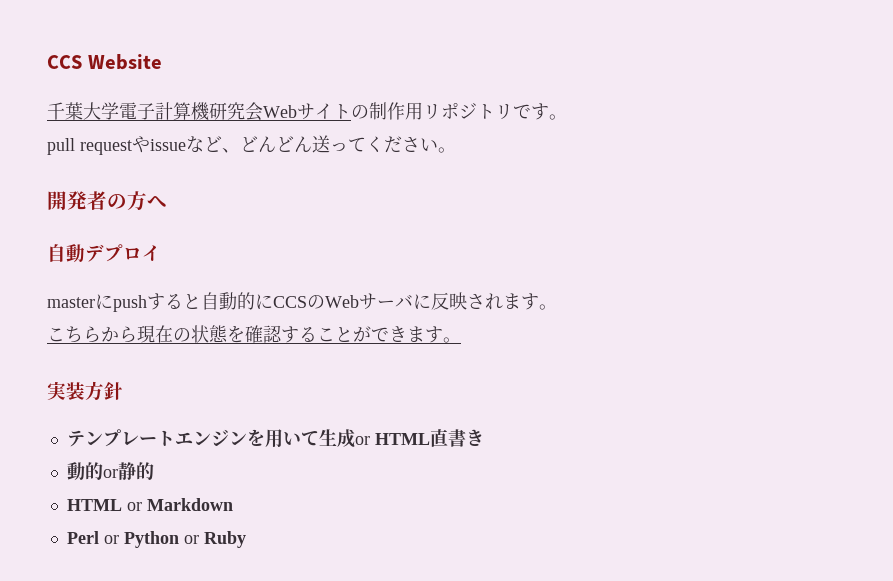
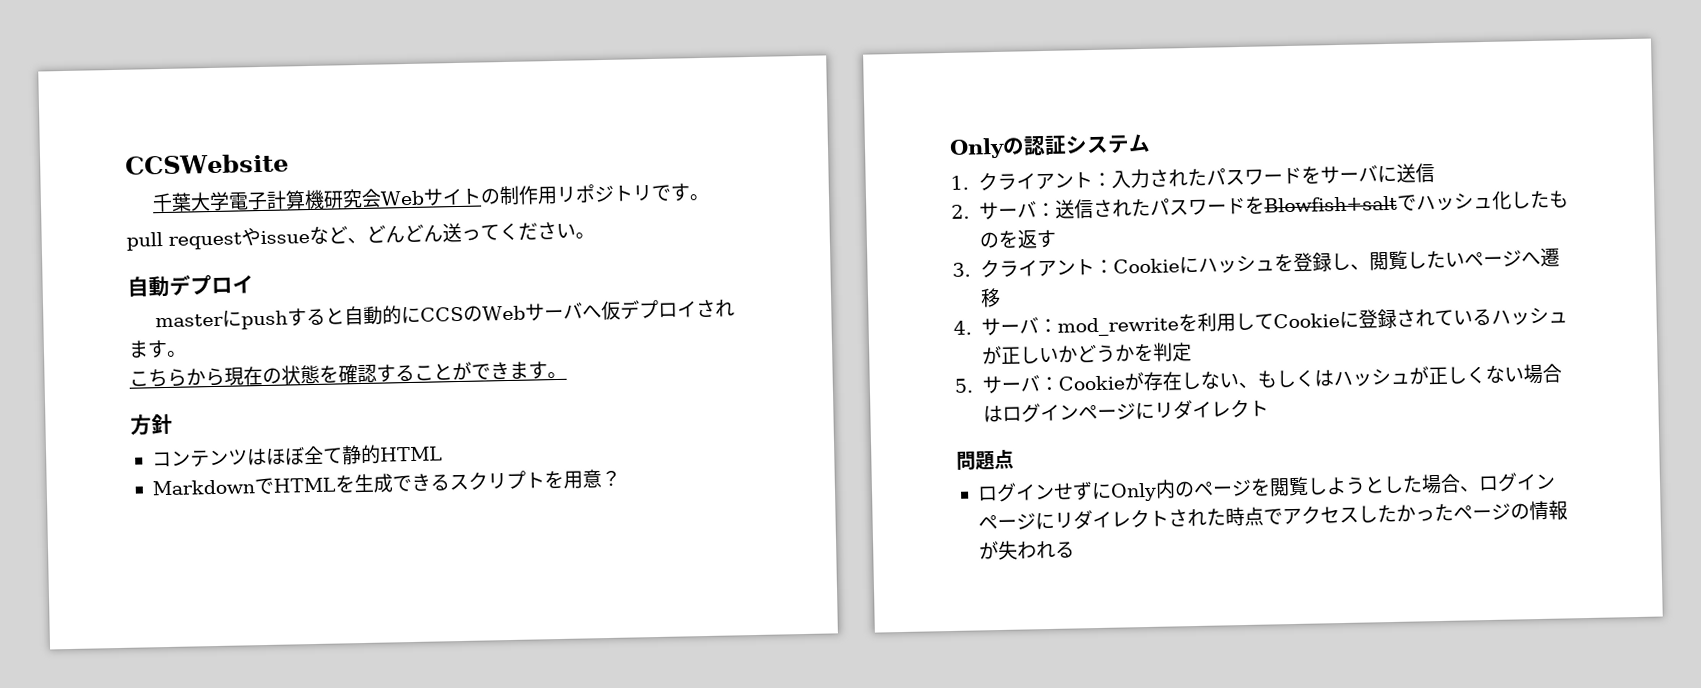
- CCS Website
+ CCSWebsite
- 開発者の方へ
- masterにpushすると自動的にCCSのWebサーバに反映されます。
+ masterにpushすると自動的にCCSのWebサーバへ仮デプロイされます。
- 実装方針
+ 方針
- テンプレートエンジンを用いて生成or HTML直書き
- 動的or静的
- HTML or Markdown
- Perl or Python or Ruby
+ コンテンツはほぼ全て静的HTML
+ MarkdownでHTMLを生成できるスクリプトを用意？
+ Onlyの認証システム
+ 1.クライアント：入力されたパスワードをサーバに送信
+ 2.サーバ：送信されたパスワードをBlowfish+saltでハッシュ化したものを返す
+ 3.クライアント：Cookieにハッシュを登録し、閲覧したいページへ遷移
+ 4.サーバ：mod_rewriteを利用してCookieに登録されているハッシュが正しいかどうかを判定
+ 5.サーバ：Cookieが存在しない、もしくはハッシュが正しくない場合はログインページにリダイレクト
+ 問題点
+ ログインせずにOnly内のページを閲覧しようとした場合、ログインページにリダイレクトされた時点でアクセスしたかったページの情報が失われる

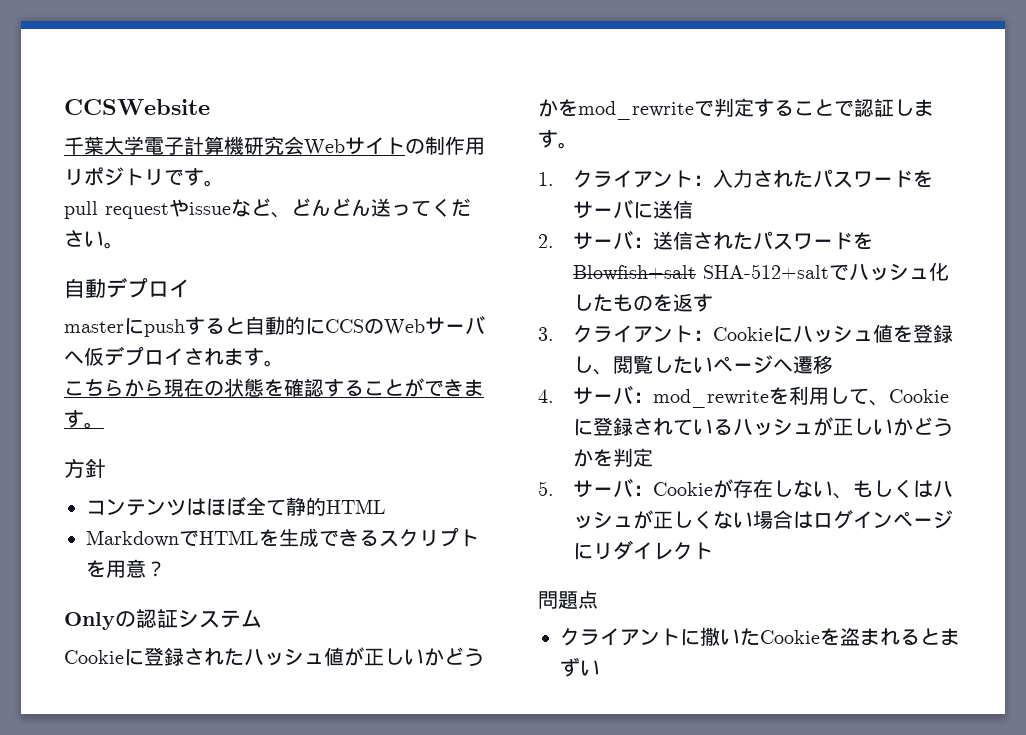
+ Cookieに登録されたハッシュ値が正しいかどうかをmod_rewriteで判定することで認証します。
- 2.サーバ：送信されたパスワードをBlowfish+saltでハッシュ化したものを返す
+ 2.サーバ：送信されたパスワードをBlowfish+salt SHA-512+saltでハッシュ化したものを返す
- 3.クライアント：Cookieにハッシュを登録し、閲覧したいページへ遷移
+ 3.クライアント：Cookieにハッシュ値を登録し、閲覧したいページへ遷移
- 4.サーバ：mod_rewriteを利用してCookieに登録されているハッシュが正しいかどうかを判定
+ 4.サーバ：mod_rewriteを利用して、Cookieに登録されているハッシュが正しいかどうかを判定
- ログインせずにOnly内のページを閲覧しようとした場合、ログインページにリダイレクトされた時点でアクセスしたかったページの情報が失われる
+ クライアントに撒いたCookieを盗まれるとまずい

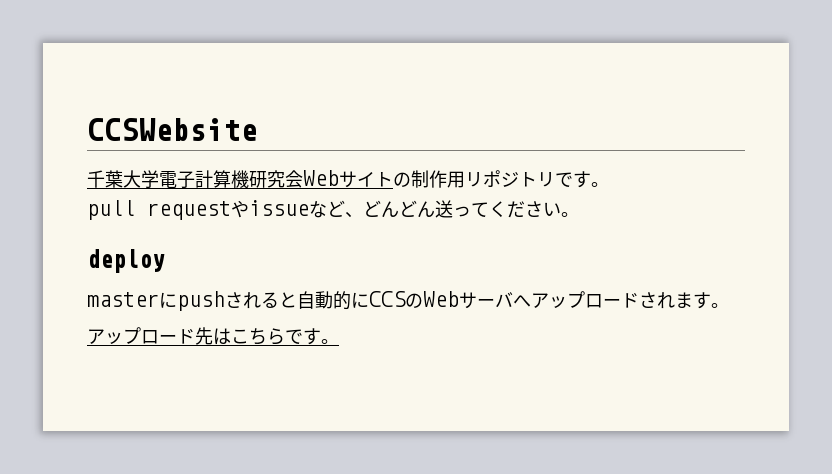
- 自動デプロイ
+ deploy
- masterにpushすると自動的にCCSのWebサーバへ仮デプロイされます。
+ masterにpushされると自動的にCCSのWebサーバへアップロードされます。
- こちらから現在の状態を確認することができます。
- 方針
- コンテンツはほぼ全て静的HTML
- MarkdownでHTMLを生成できるスクリプトを用意？
- Onlyの認証システム
- Cookieに登録されたハッシュ値が正しいかどうかをmod_rewriteで判定することで認証します。
- 1.クライアント：入力されたパスワードをサーバに送信
- 2.サーバ：送信されたパスワードをBlowfish+salt SHA-512+saltでハッシュ化したものを返す
- 3.クライアント：Cookieにハッシュ値を登録し、閲覧したいページへ遷移
- 4.サーバ：mod_rewriteを利用して、Cookieに登録されているハッシュが正しいかどうかを判定
- 5.サーバ：Cookieが存在しない、もしくはハッシュが正しくない場合はログインページにリダイレクト
- 問題点
- クライアントに撒いたCookieを盗まれるとまずい
+ アップロード先はこちらです。

